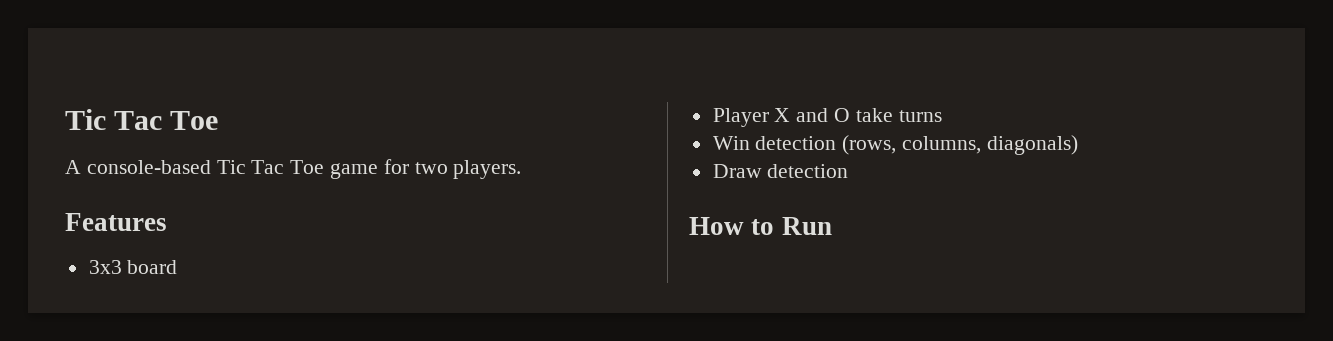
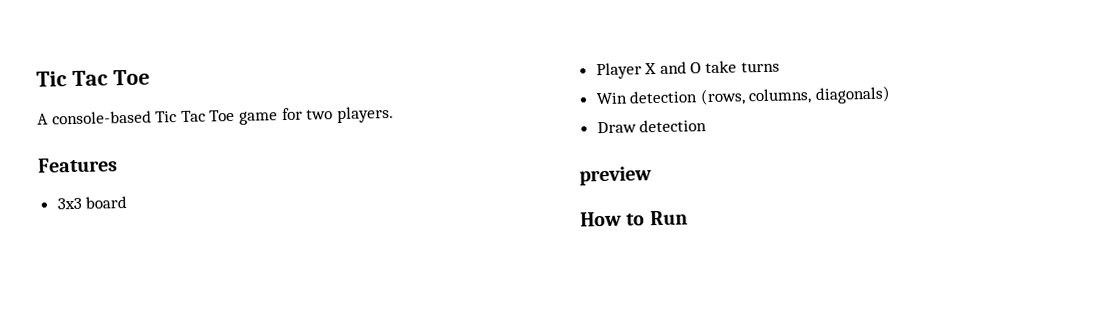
+ preview

